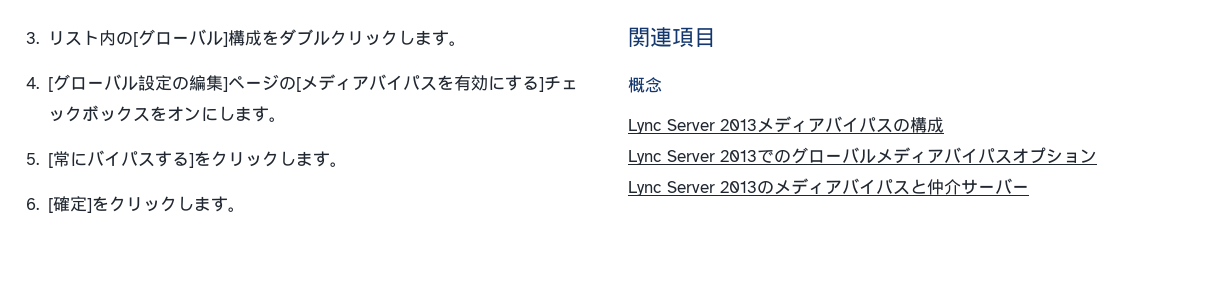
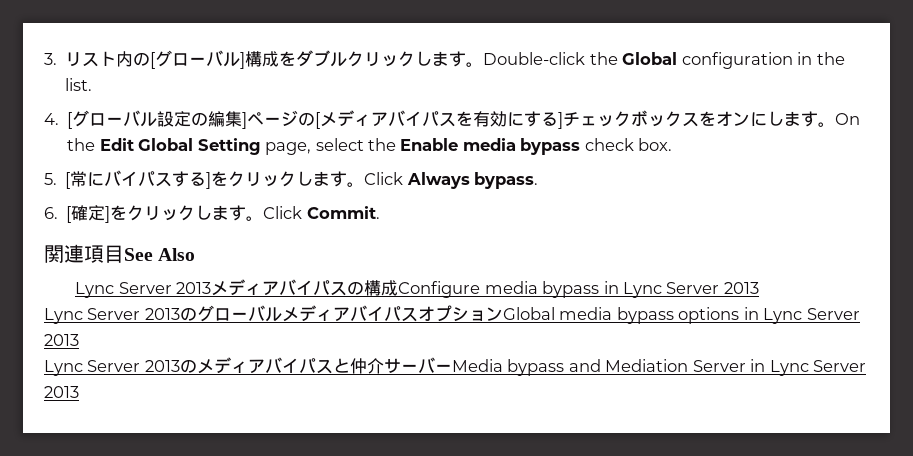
+ Double-click the Global configuration in the list.
+ On the Edit Global Setting page, select the Enable media bypass check box.
+ Click Always bypass.
+ Click Commit.
- 関連項目
- 概念
+ 関連項目See Also
- Lync Server 2013メディアバイパスの構成
- Lync Server 2013でのグローバルメディアバイパスオプション
+ Lync Server 2013メディアバイパスの構成Configure media bypass in Lync Server 2013
+ Lync Server 2013のグローバルメディアバイパスオプションGlobal media bypass options in Lync Server 2013
- Lync Server 2013のメディアバイパスと仲介サーバー
+ Lync Server 2013のメディアバイパスと仲介サーバーMedia bypass and Mediation Server in Lync Server 2013

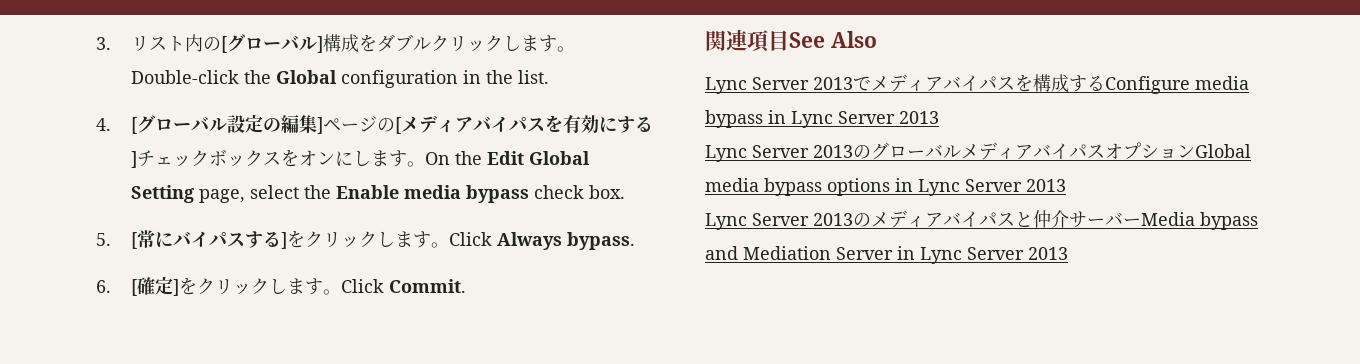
- Lync Server 2013メディアバイパスの構成Configure media bypass in Lync Server 2013
+ Lync Server 2013でメディアバイパスを構成するConfigure media bypass in Lync Server 2013

